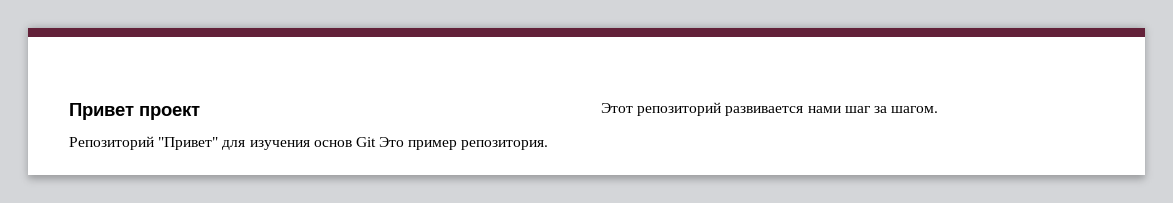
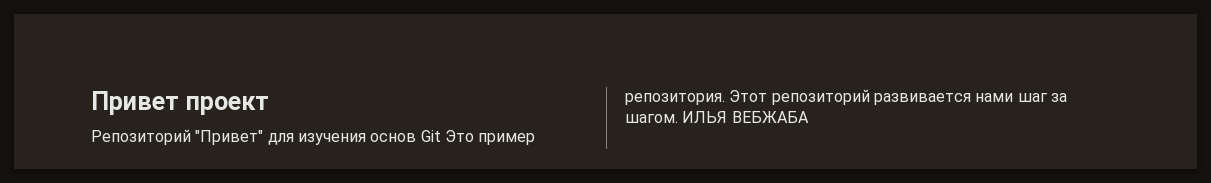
+ ИЛЬЯ ВЕБЖАБА

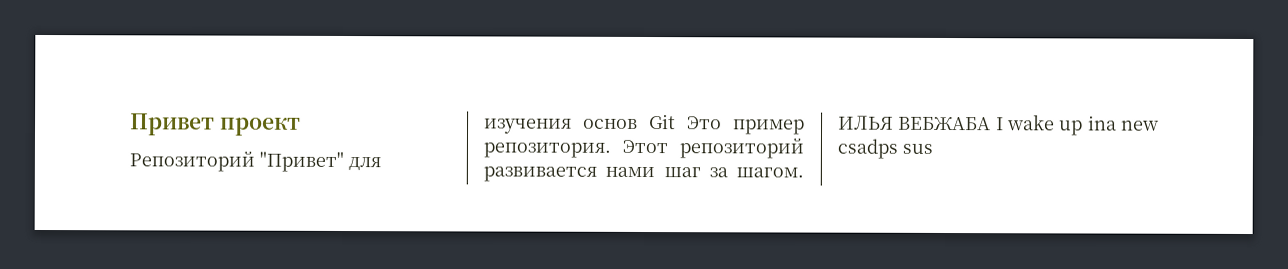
- ИЛЬЯ ВЕБЖАБА
+ ИЛЬЯ ВЕБЖАБА I wake up ina new csadps sus

